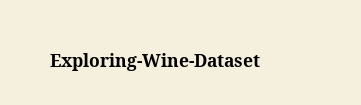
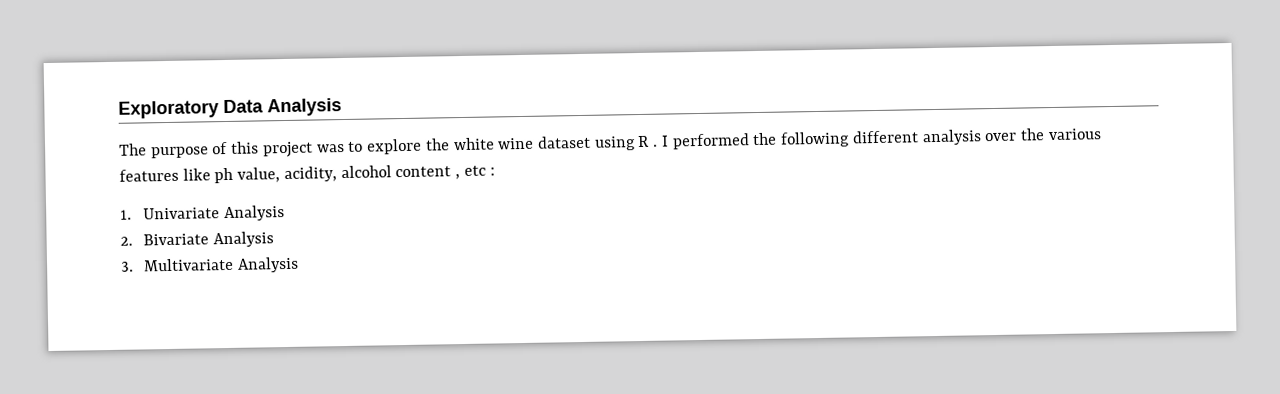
- Exploring-Wine-Dataset
+ Exploratory Data Analysis
+ The purpose of this project was to explore the white wine dataset using R . I performed the following different analysis over the various features like ph value, acidity, alcohol content , etc :
+ 1. Univariate Analysis
+ 2. Bivariate Analysis
+ 3. Multivariate Analysis

